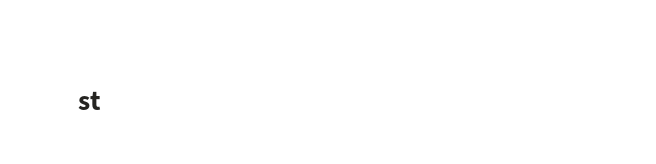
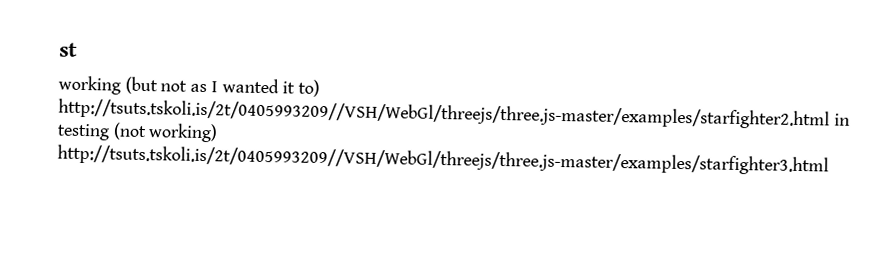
+ working (but not as I wanted it to) http://tsuts.tskoli.is/2t/0405993209//VSH/WebGl/threejs/three.js-master/examples/starfighter2.html in testing (not working) http://tsuts.tskoli.is/2t/0405993209//VSH/WebGl/threejs/three.js-master/examples/starfighter3.html

